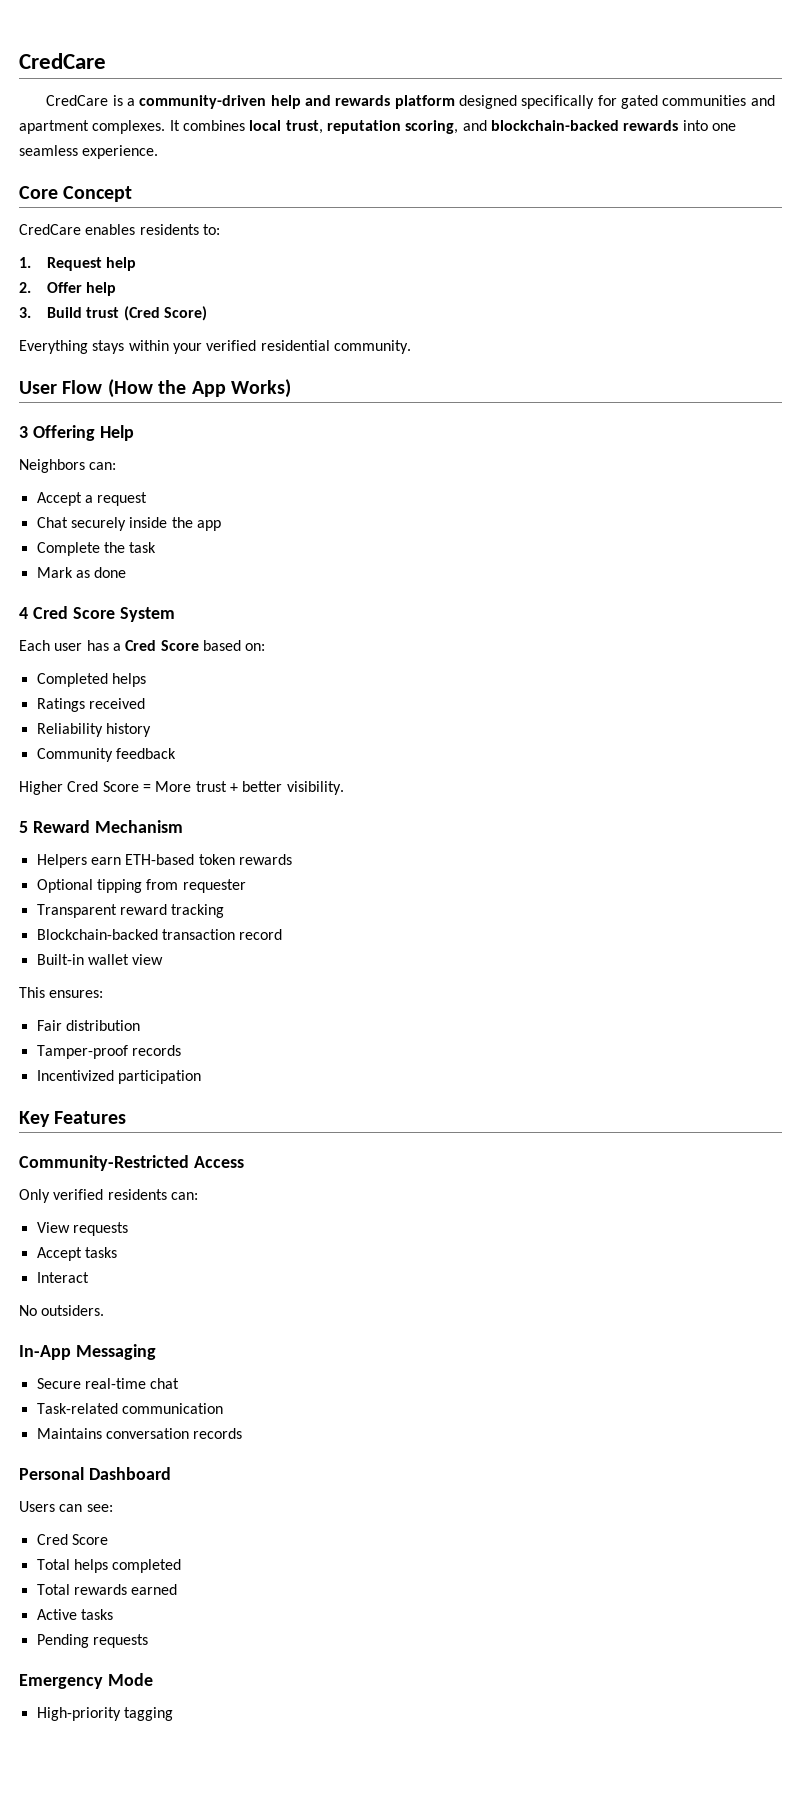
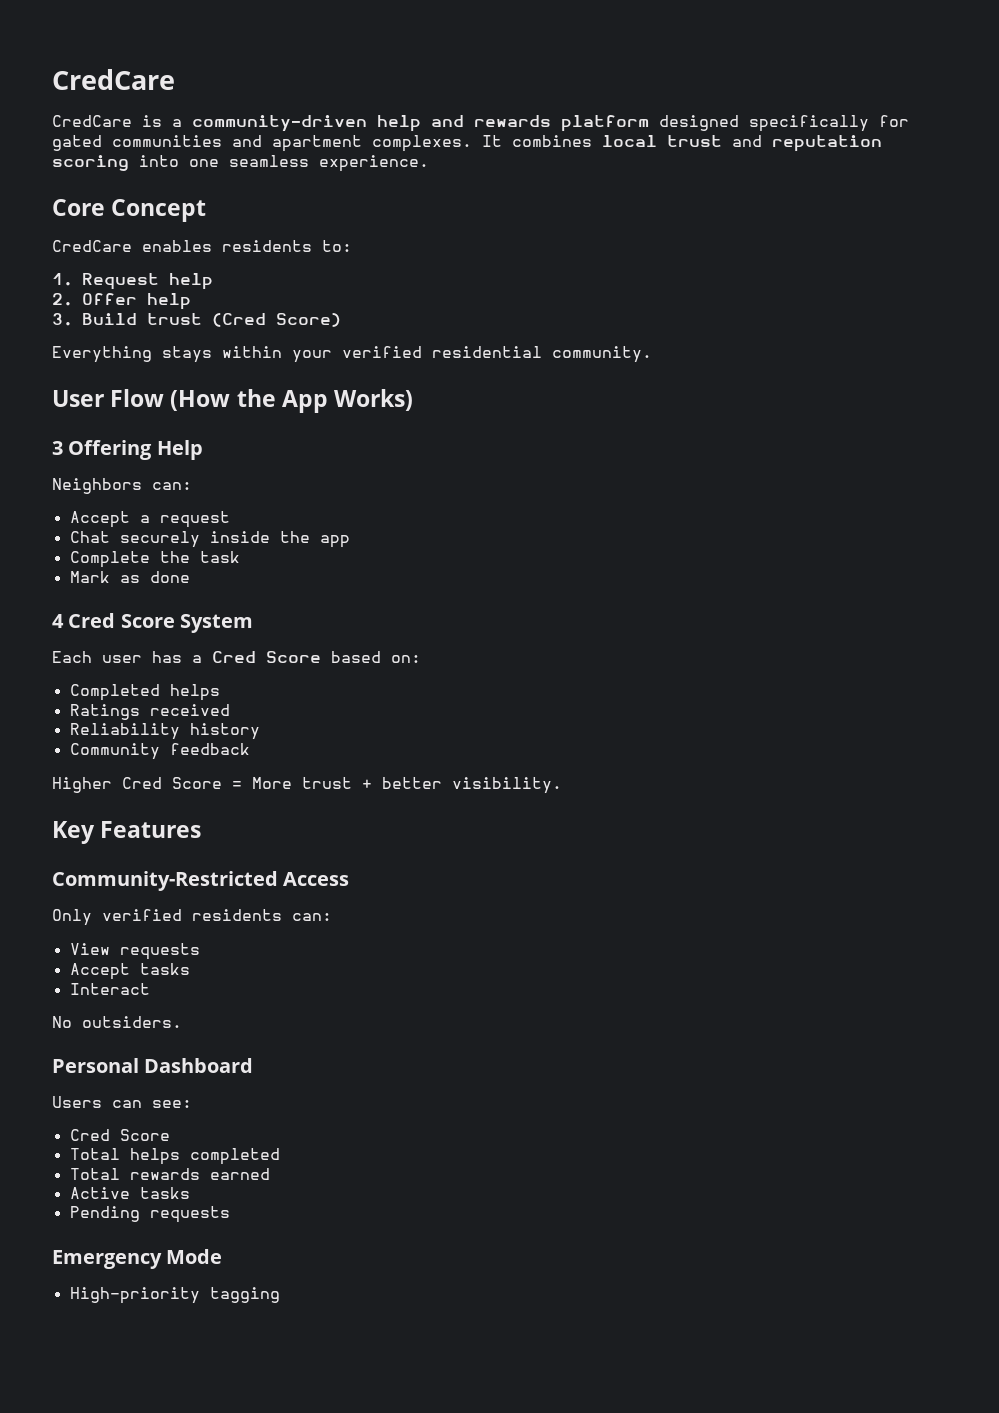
- It combines local trust, reputation scoring, and blockchain-backed rewards into one seamless experience.
+ It combines local trust and reputation scoring into one seamless experience.
- 5 Reward Mechanism
- Helpers earn ETH-based token rewards
- Optional tipping from requester
- Transparent reward tracking
- Blockchain-backed transaction record
- Built-in wallet view
- This ensures:
- Fair distribution
- Tamper-proof records
- Incentivized participation
- In-App Messaging
- Secure real-time chat
- Task-related communication
- Maintains conversation records

